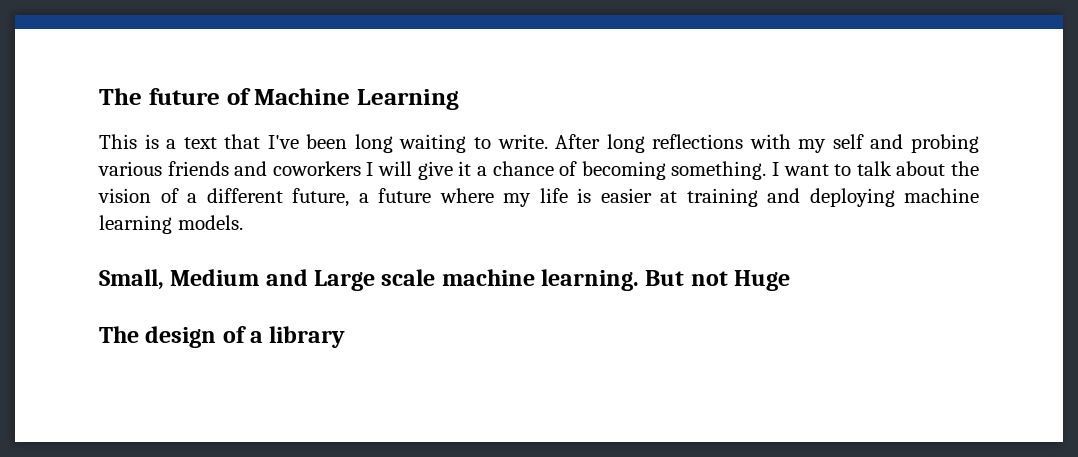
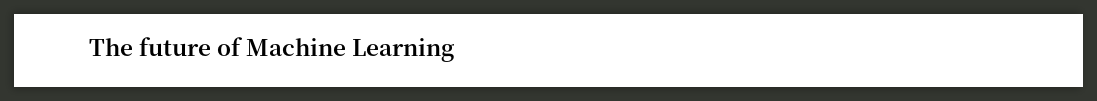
- This is a text that I've been long waiting to write. After long reflections with my self and probing various friends and coworkers I will give it a chance of becoming something. I want to talk about the vision of a different future, a future where my life is easier at training and deploying machine learning models.
- Small, Medium and Large scale machine learning. But not Huge
- The design of a library

